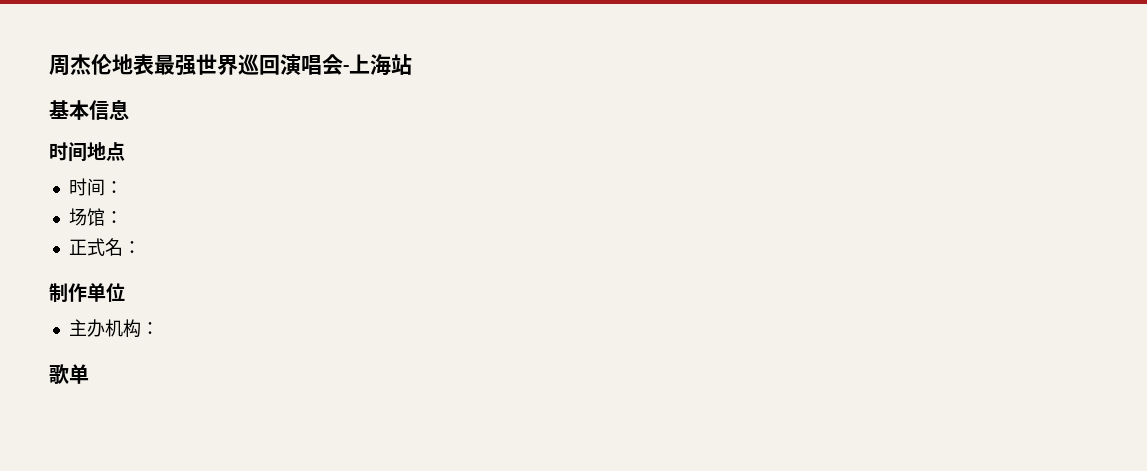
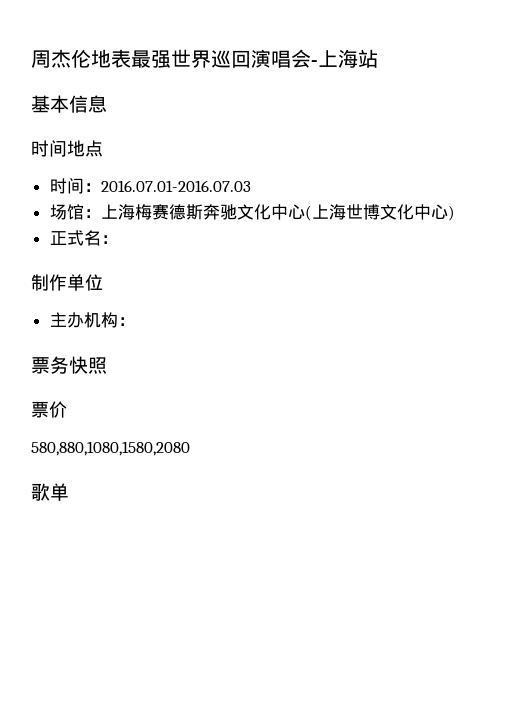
- 时间：
+ 时间：2016.07.01-2016.07.03
- 场馆：
+ 场馆：上海梅赛德斯奔驰文化中心(上海世博文化中心)
+ 票务快照
+ 票价
+ 580,880,1080,1580,2080

